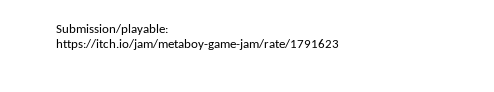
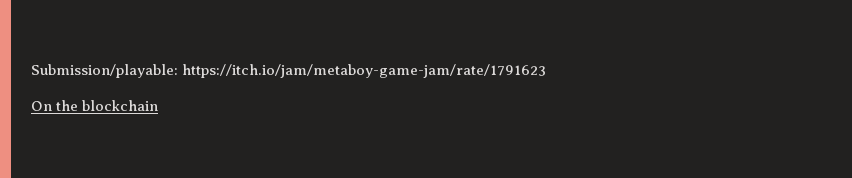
+ On the blockchain

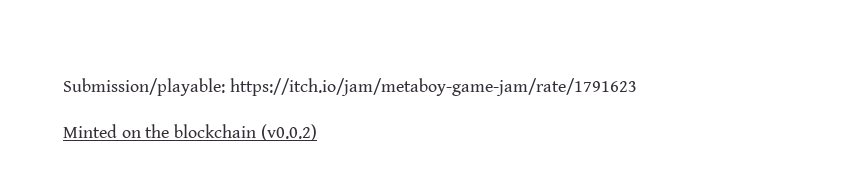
- On the blockchain
+ Minted on the blockchain (v0.0.2)

